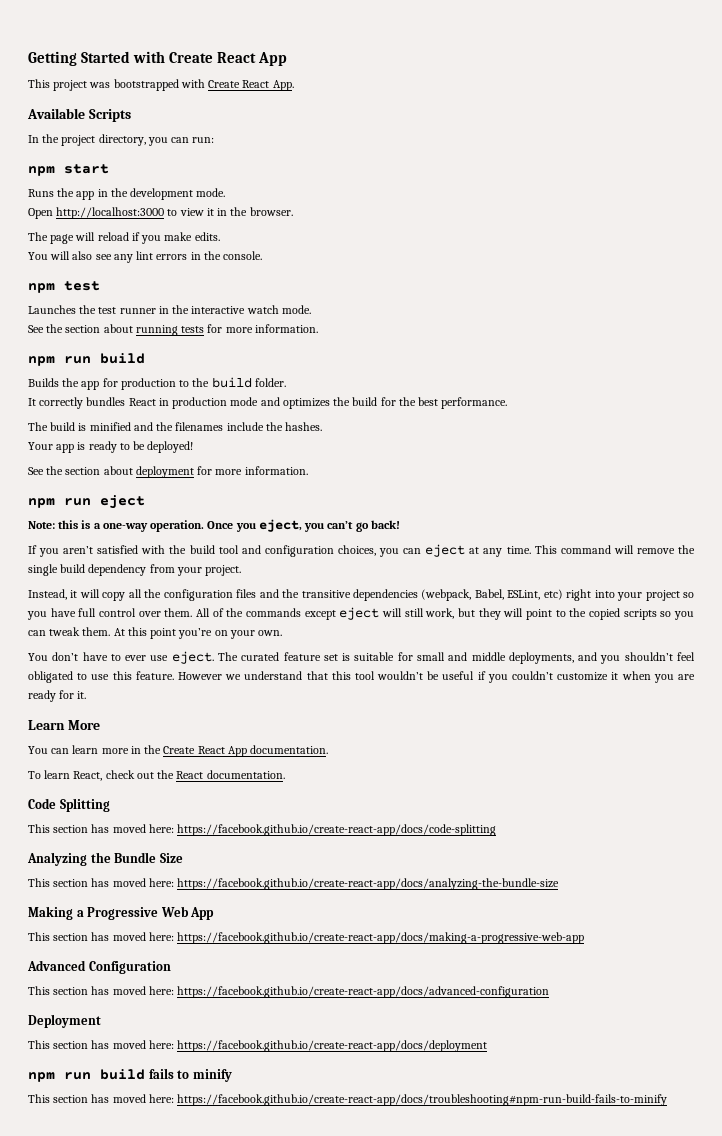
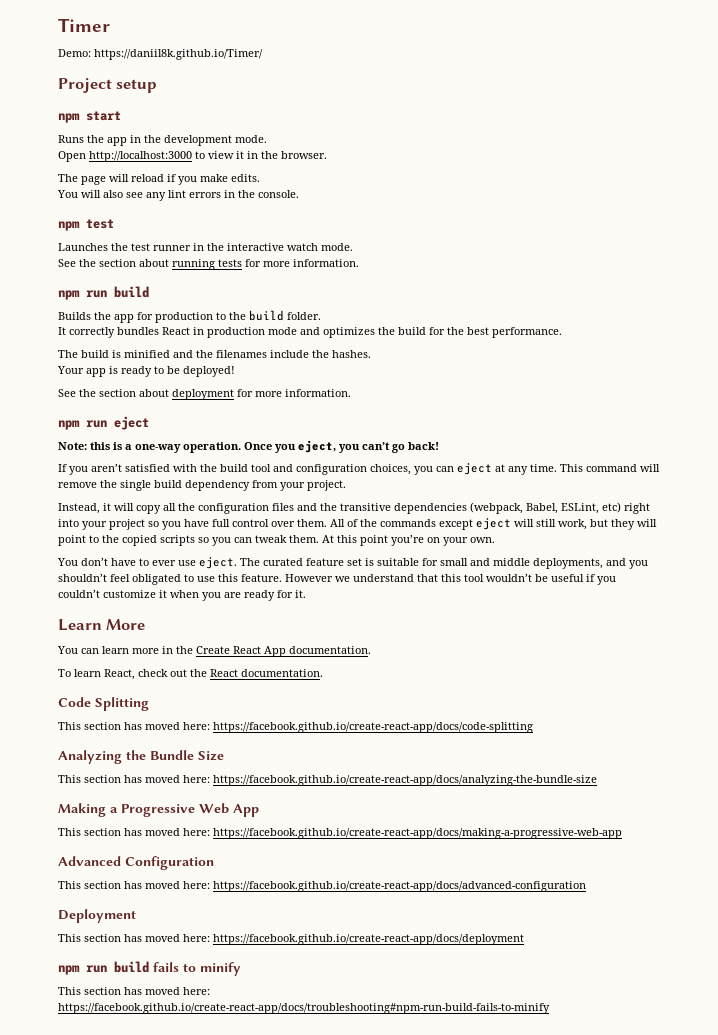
- Getting Started with Create React App
- This project was bootstrapped with Create React App.
- Available Scripts
- In the project directory, you can run:
+ Timer
+ Demo: https://daniil8k.github.io/Timer/
+ Project setup

